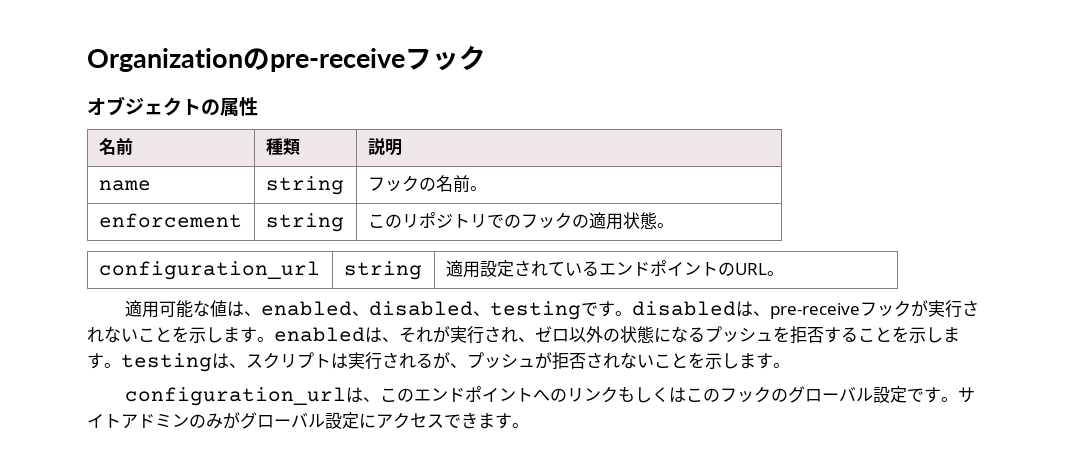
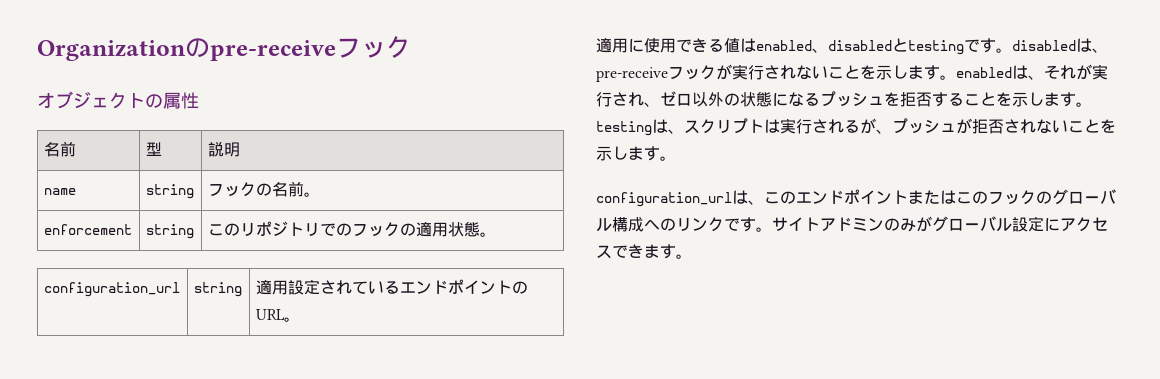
- 名前 | 種類 | 説明
+ 名前 | 型 | 説明
- 適用可能な値は、enabled、disabled、testingです。disabledは、pre-receiveフックが実行されないことを示します。enabledは、それが実行され、ゼロ以外の状態になるプッシュを拒否することを示します。testingは、スクリプトは実行されるが、プッシュが拒否されないことを示します。
+ 適用に使用できる値はenabled、disabledとtestingです。disabledは、pre-receiveフックが実行されないことを示します。enabledは、それが実行され、ゼロ以外の状態になるプッシュを拒否することを示します。testingは、スクリプトは実行されるが、プッシュが拒否されないことを示します。
- configuration_urlは、このエンドポイントへのリンクもしくはこのフックのグローバル設定です。
+ configuration_urlは、このエンドポイントまたはこのフックのグローバル構成へのリンクです。

